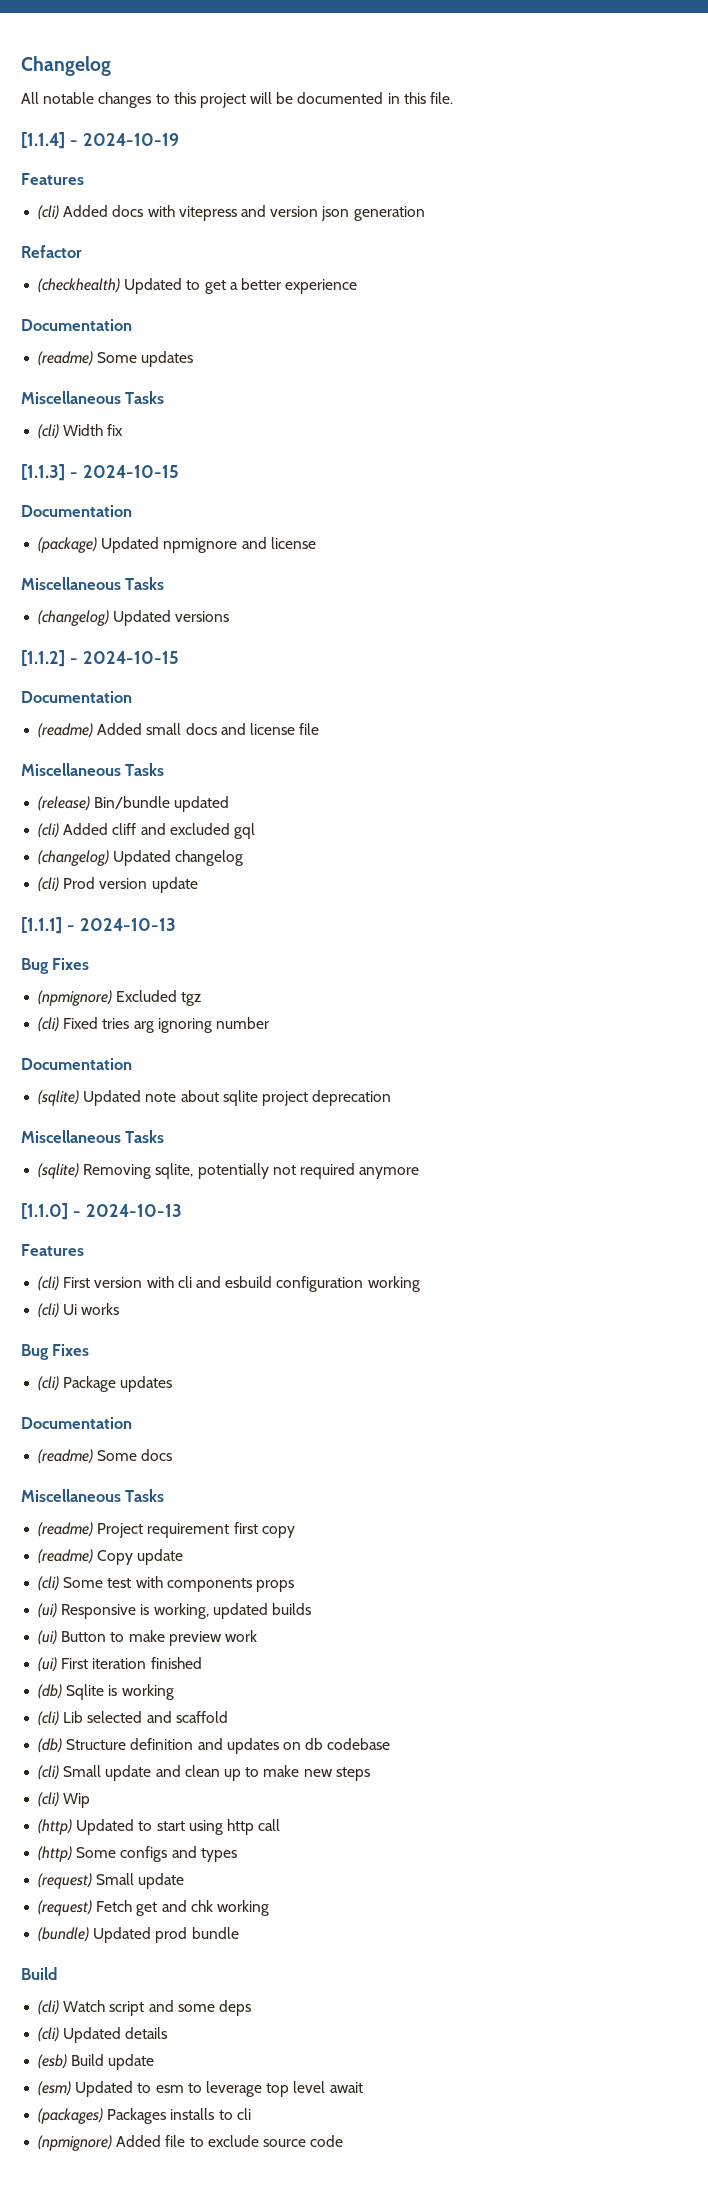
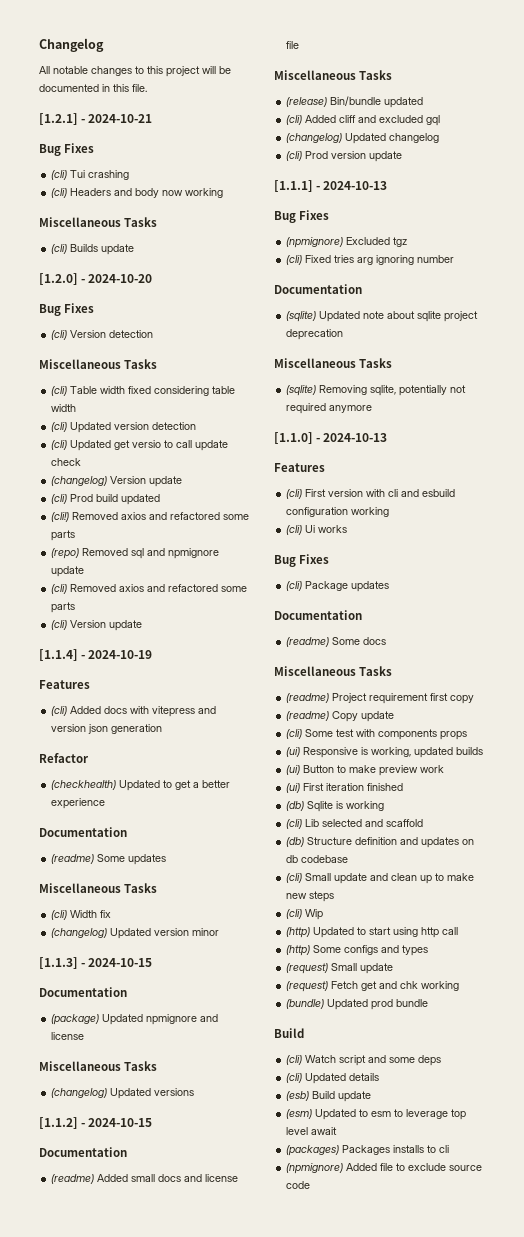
+ [1.2.1] - 2024-10-21
+ Bug Fixes
+ (cli) Tui crashing
+ (cli) Headers and body now working
+ Miscellaneous Tasks
+ (cli) Builds update
+ [1.2.0] - 2024-10-20
+ Bug Fixes
+ (cli) Version detection
+ Miscellaneous Tasks
+ (cli) Table width fixed considering table width
+ (cli) Updated version detection
+ (cli) Updated get versio to call update check
+ (changelog) Version update
+ (cli) Prod build updated
+ (cli!) Removed axios and refactored some parts
+ (repo) Removed sql and npmignore update
+ (cli) Removed axios and refactored some parts
+ (cli) Version update
+ (changelog) Updated version minor

